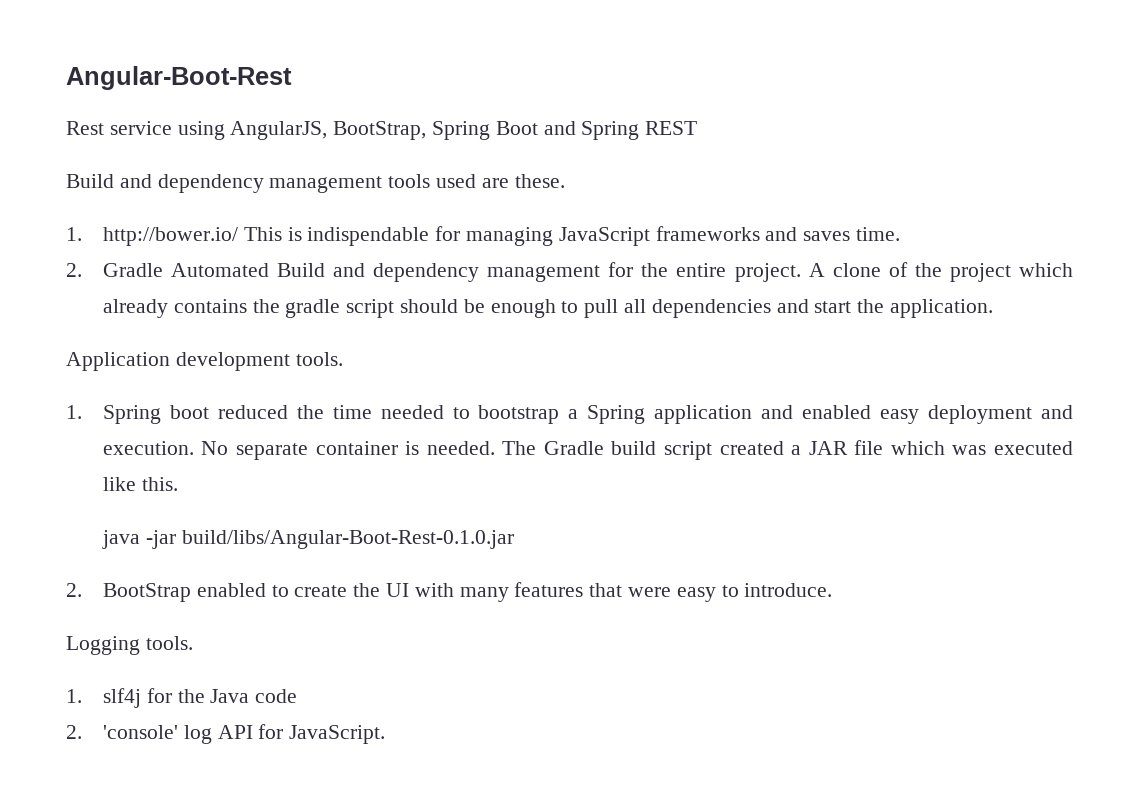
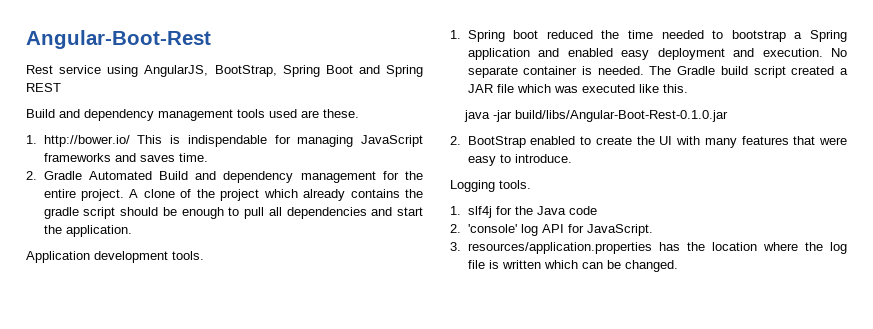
+ 3. resources/application.properties has the location where the log file is written which can be changed.

